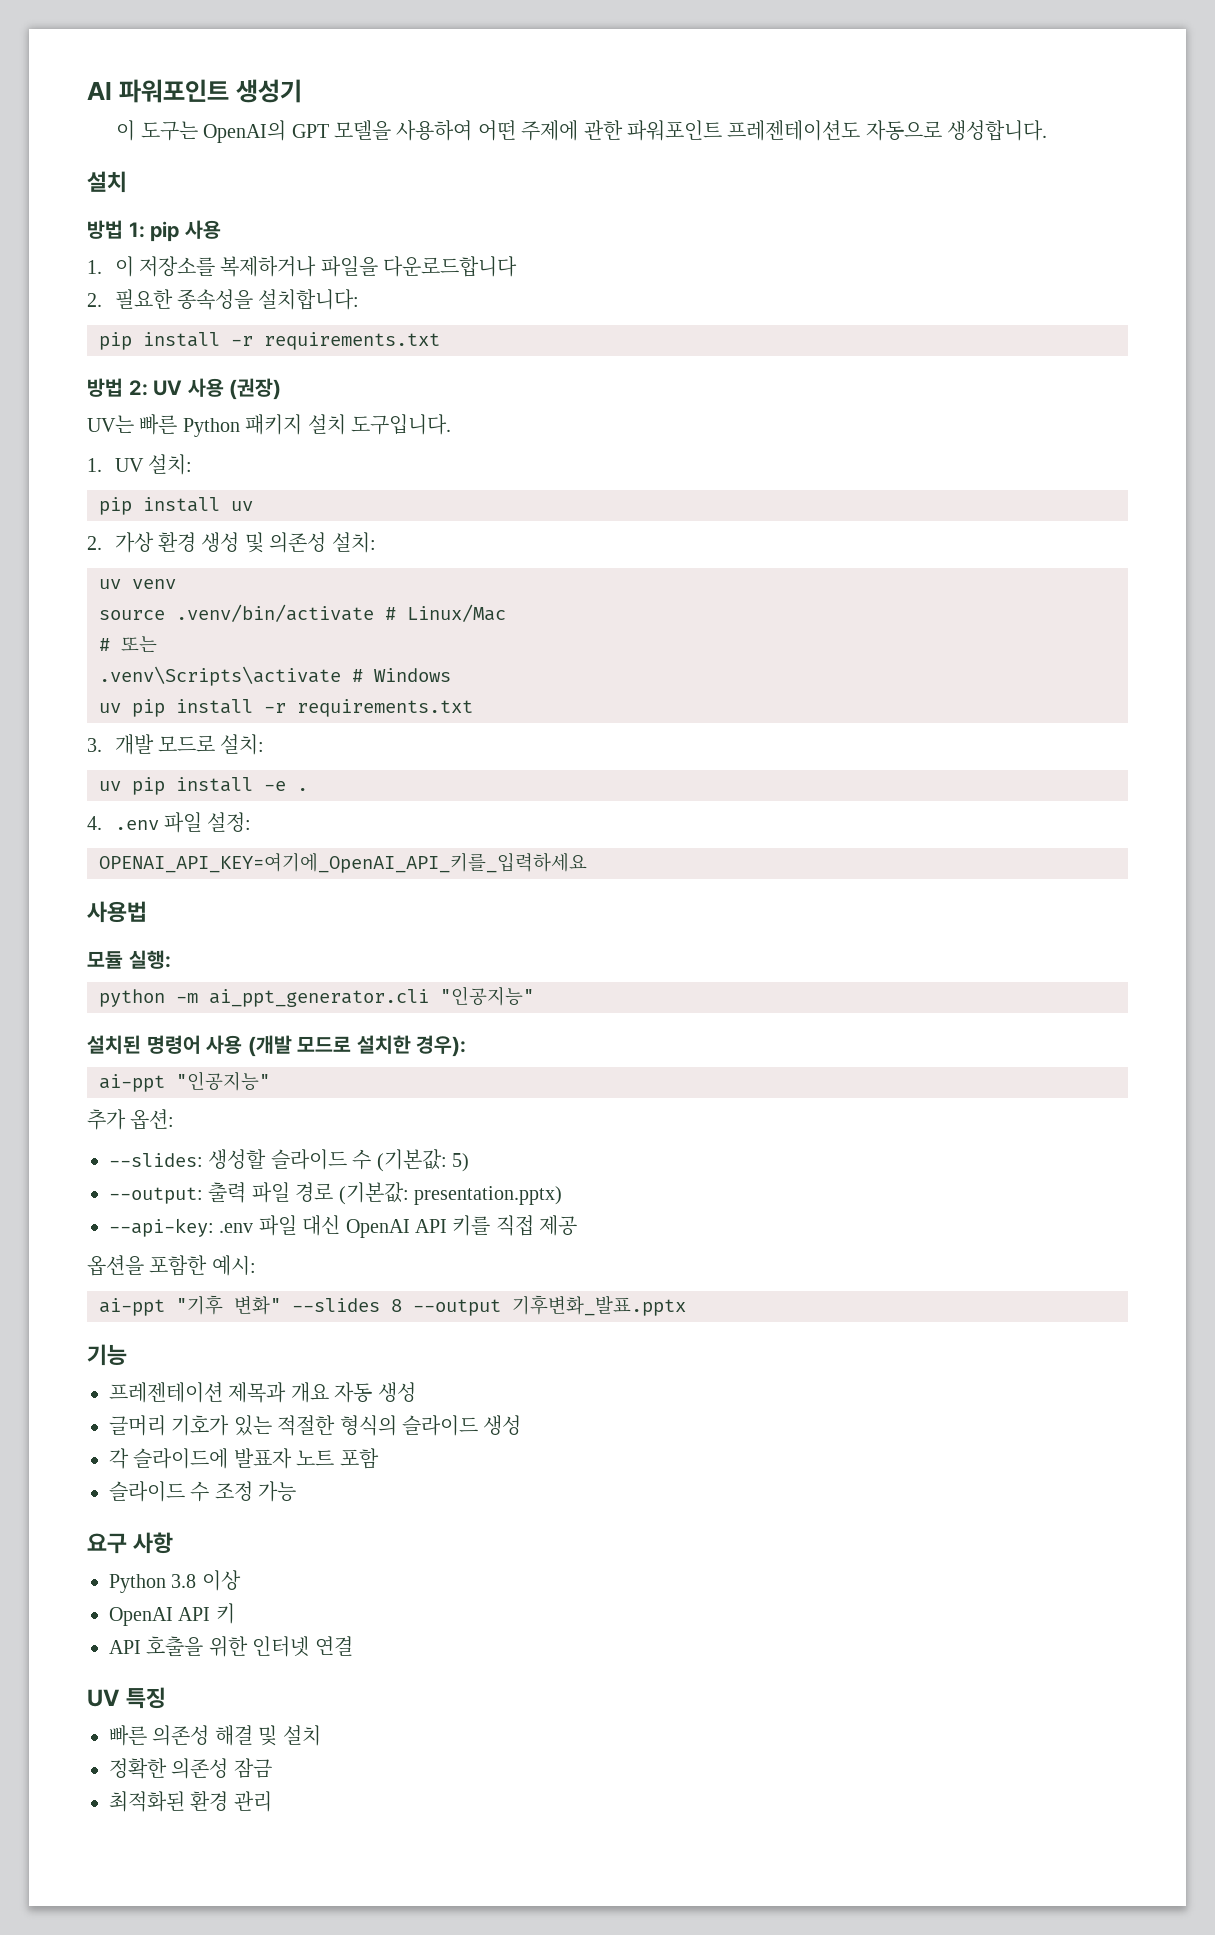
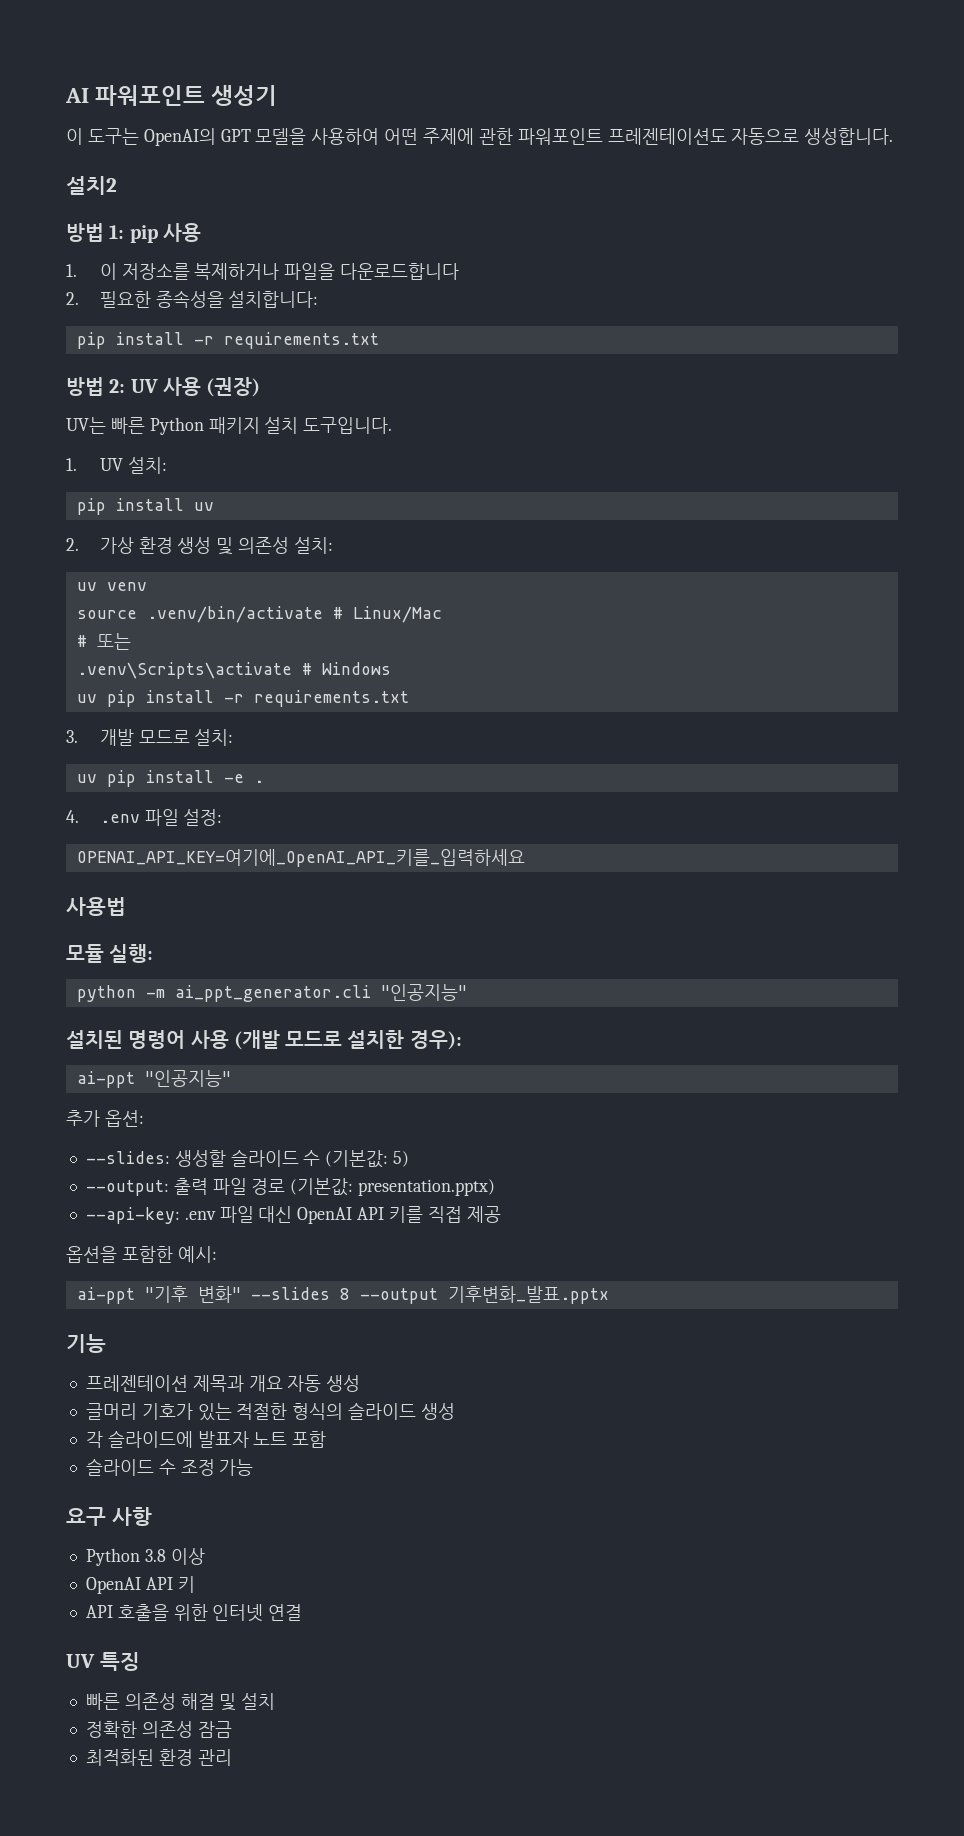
  이 도구는 OpenAI의 GPT 모델을 사용하여 어떤 주제에 관한 파워포인트 프레젠테이션도 자동으로 생성합니다.
- 설치
+ 설치2

